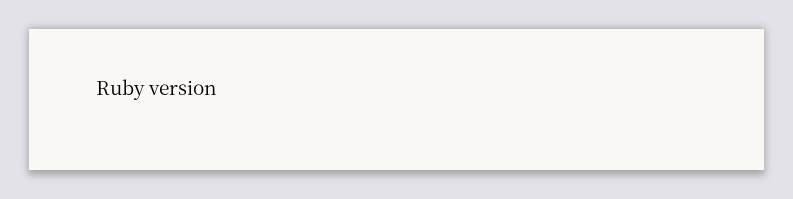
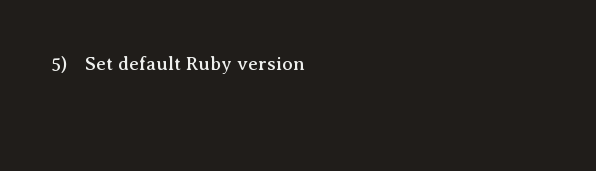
- Ruby version
+ 5) Set default Ruby version

